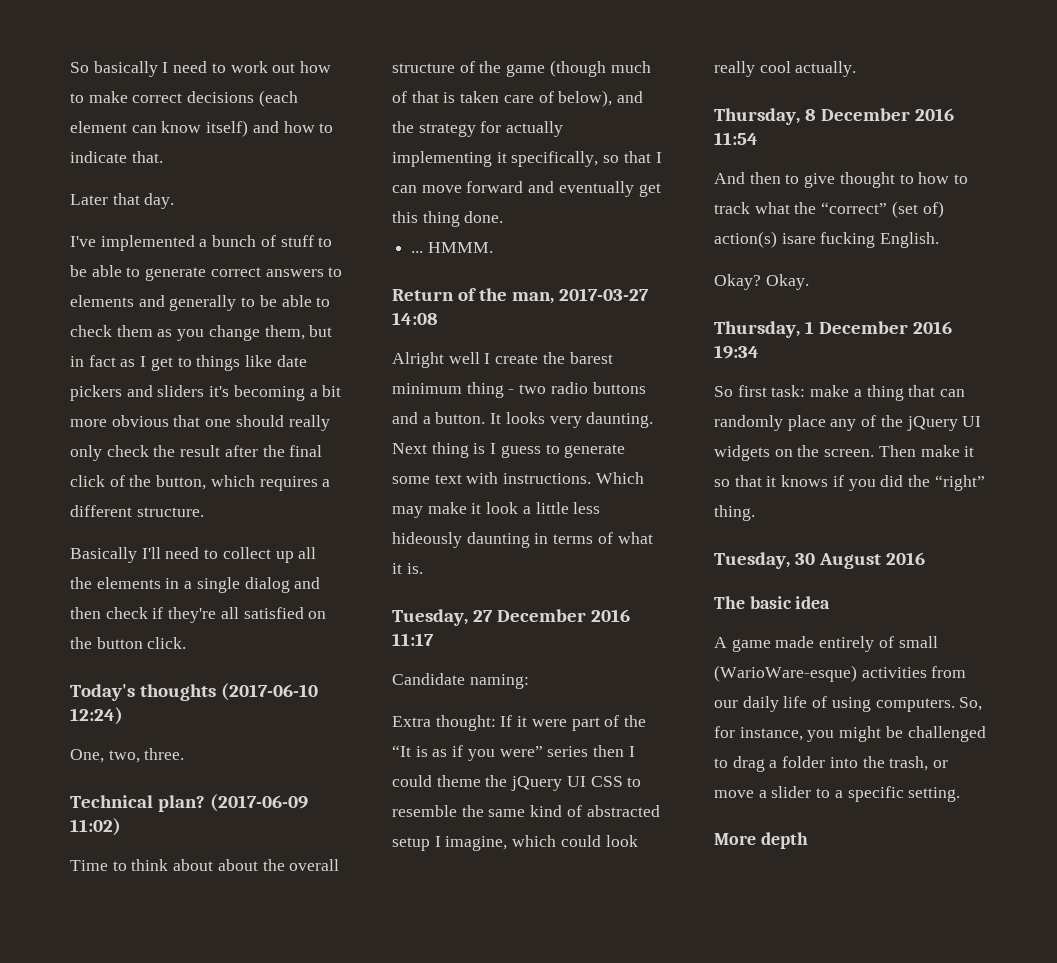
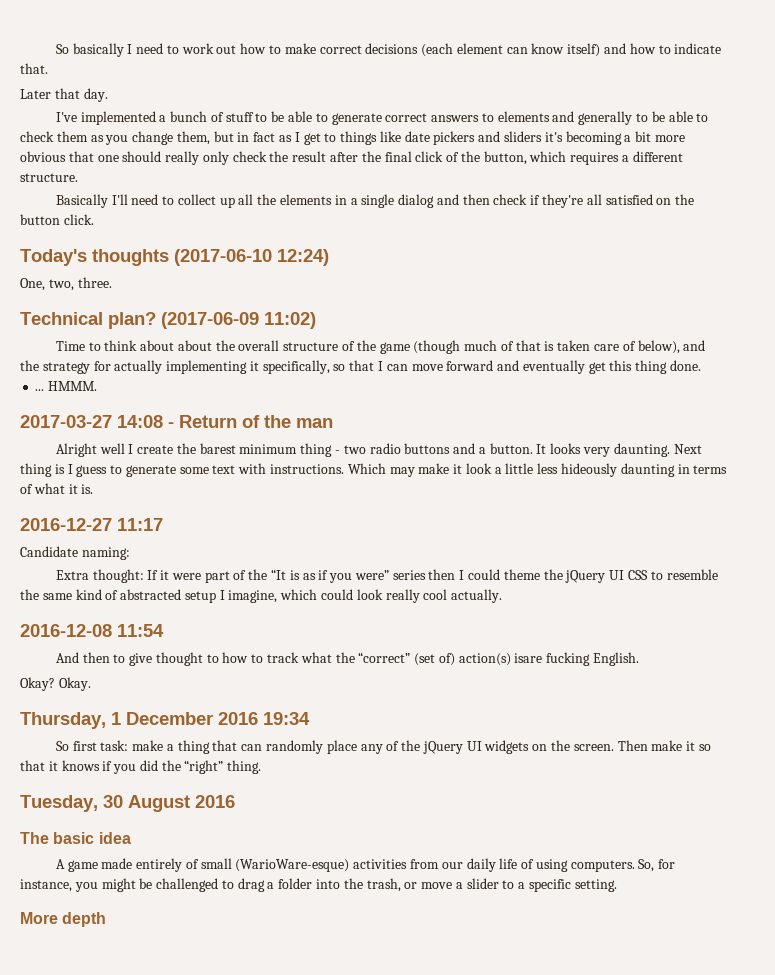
- Return of the man, 2017-03-27 14:08
+ 2017-03-27 14:08 - Return of the man
- Tuesday, 27 December 2016 11:17
+ 2016-12-27 11:17
- Thursday, 8 December 2016 11:54
+ 2016-12-08 11:54

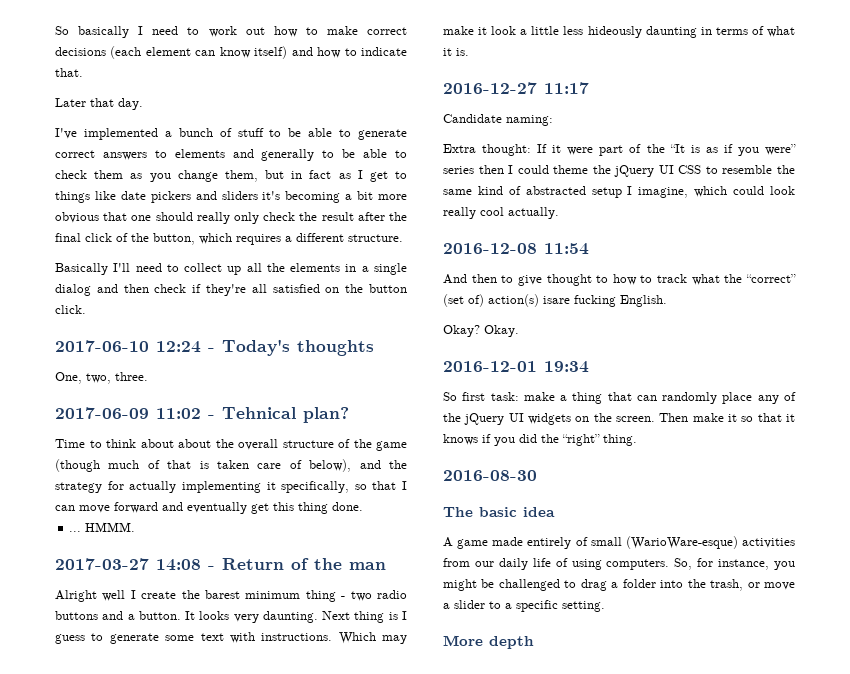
- Today's thoughts (2017-06-10 12:24)
+ 2017-06-10 12:24 - Today's thoughts
- Technical plan? (2017-06-09 11:02)
+ 2017-06-09 11:02 - Tehnical plan?
- Thursday, 1 December 2016 19:34
+ 2016-12-01 19:34
- Tuesday, 30 August 2016
+ 2016-08-30

